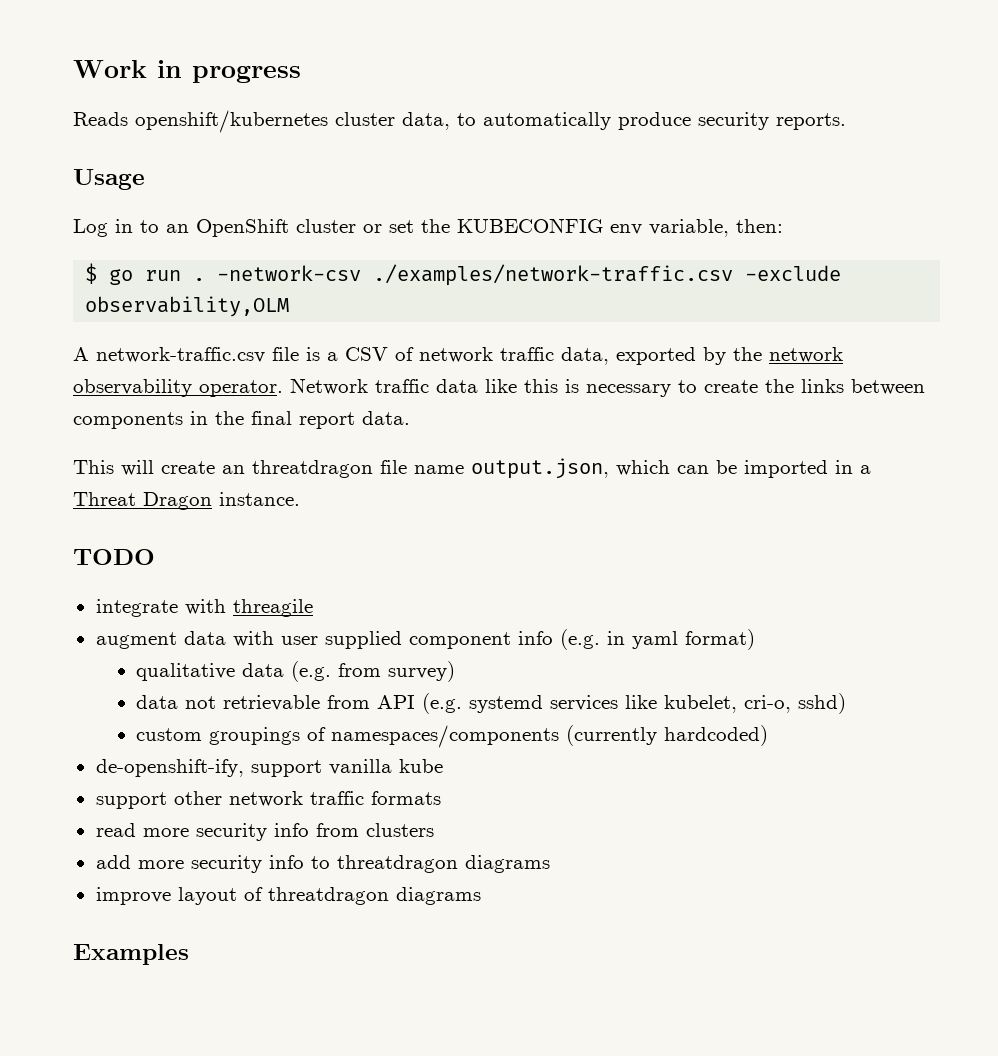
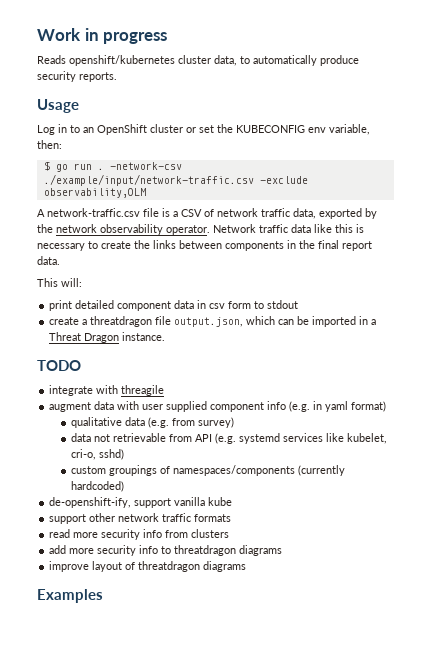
- -network-csv ./examples/network-traffic.csv -exclude observability,OLM
+ -network-csv ./example/input/network-traffic.csv -exclude observability,OLM
- This will create an threatdragon file name output.json, which can be imported in a Threat Dragon instance.
+ This will:
+ print detailed component data in csv form to stdout
+ create a threatdragon file output.json, which can be imported in a Threat Dragon instance.

